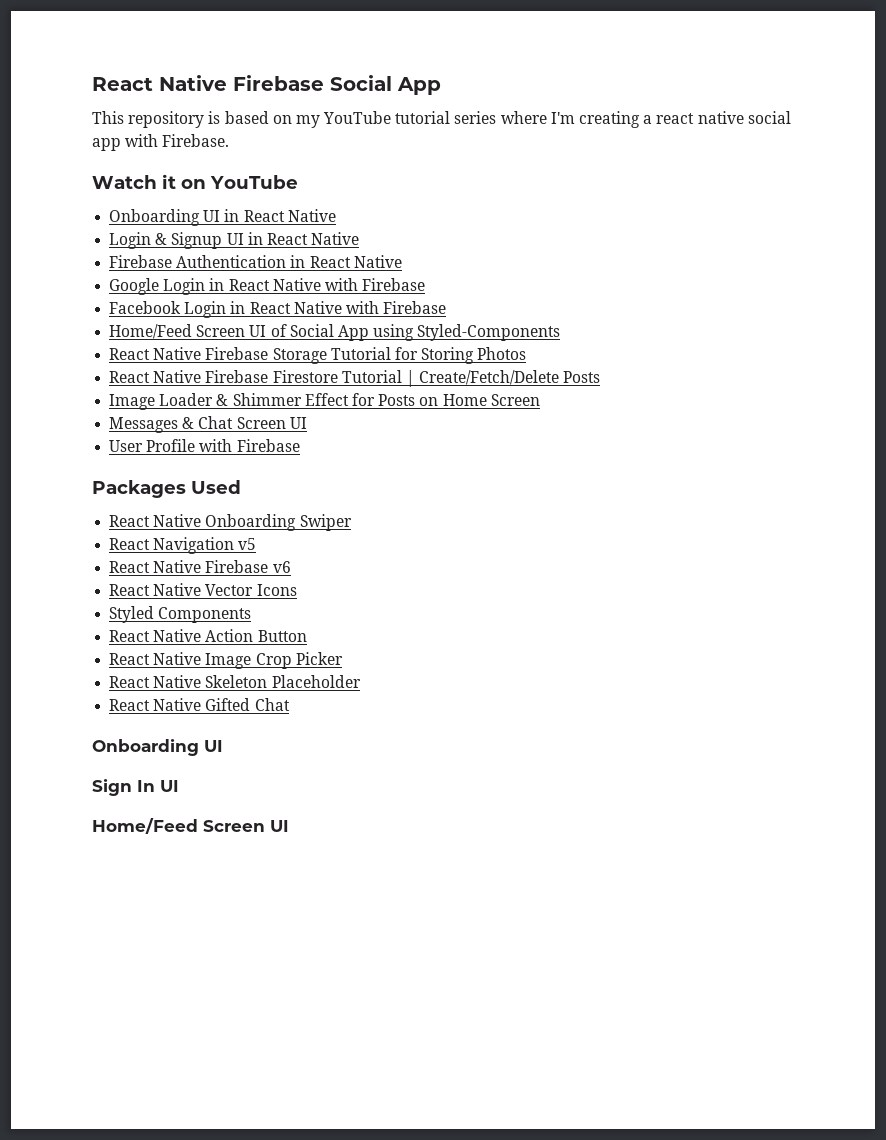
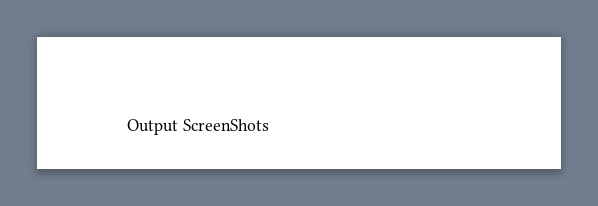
- React Native Firebase Social App
- This repository is based on my YouTube tutorial series where I'm creating a react native social app with Firebase.
- Watch it on YouTube
- Onboarding UI in React Native
- Login & Signup UI in React Native
- Firebase Authentication in React Native
- Google Login in React Native with Firebase
- Facebook Login in React Native with Firebase
- Home/Feed Screen UI of Social App using Styled-Components
- React Native Firebase Storage Tutorial for Storing Photos
- React Native Firebase Firestore Tutorial | Create/Fetch/Delete Posts
- Image Loader & Shimmer Effect for Posts on Home Screen
- Messages & Chat Screen UI
- User Profile with Firebase
- Packages Used
- React Native Onboarding Swiper
- React Navigation v5
- React Native Firebase v6
- React Native Vector Icons
- Styled Components
- React Native Action Button
- React Native Image Crop Picker
- React Native Skeleton Placeholder
- React Native Gifted Chat
- Onboarding UI
- Sign In UI
- Home/Feed Screen UI
+ Output ScreenShots

